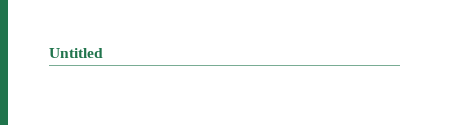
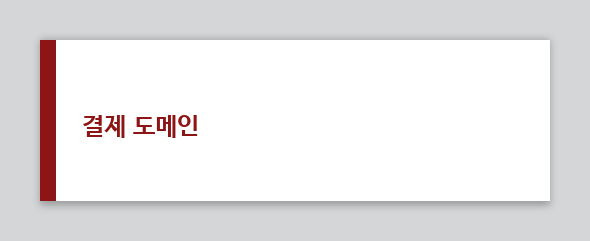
- Untitled
+ 결제 도메인

